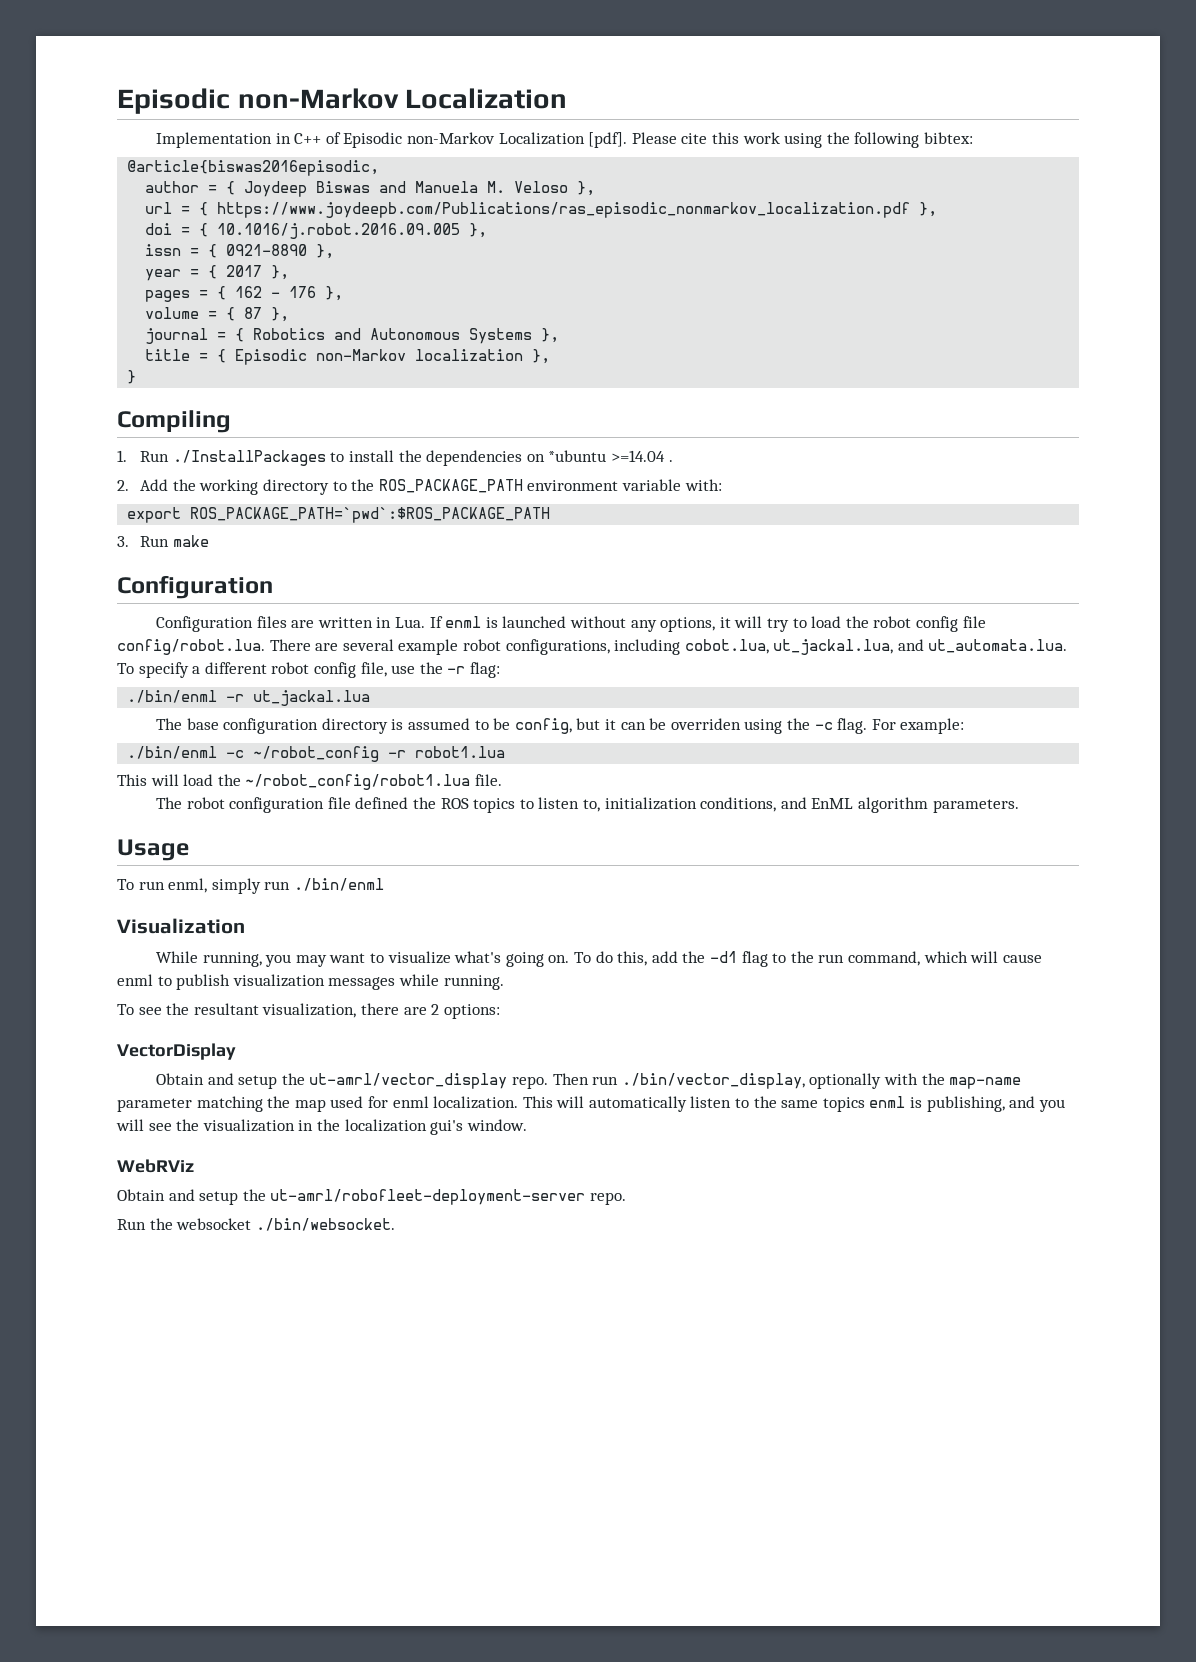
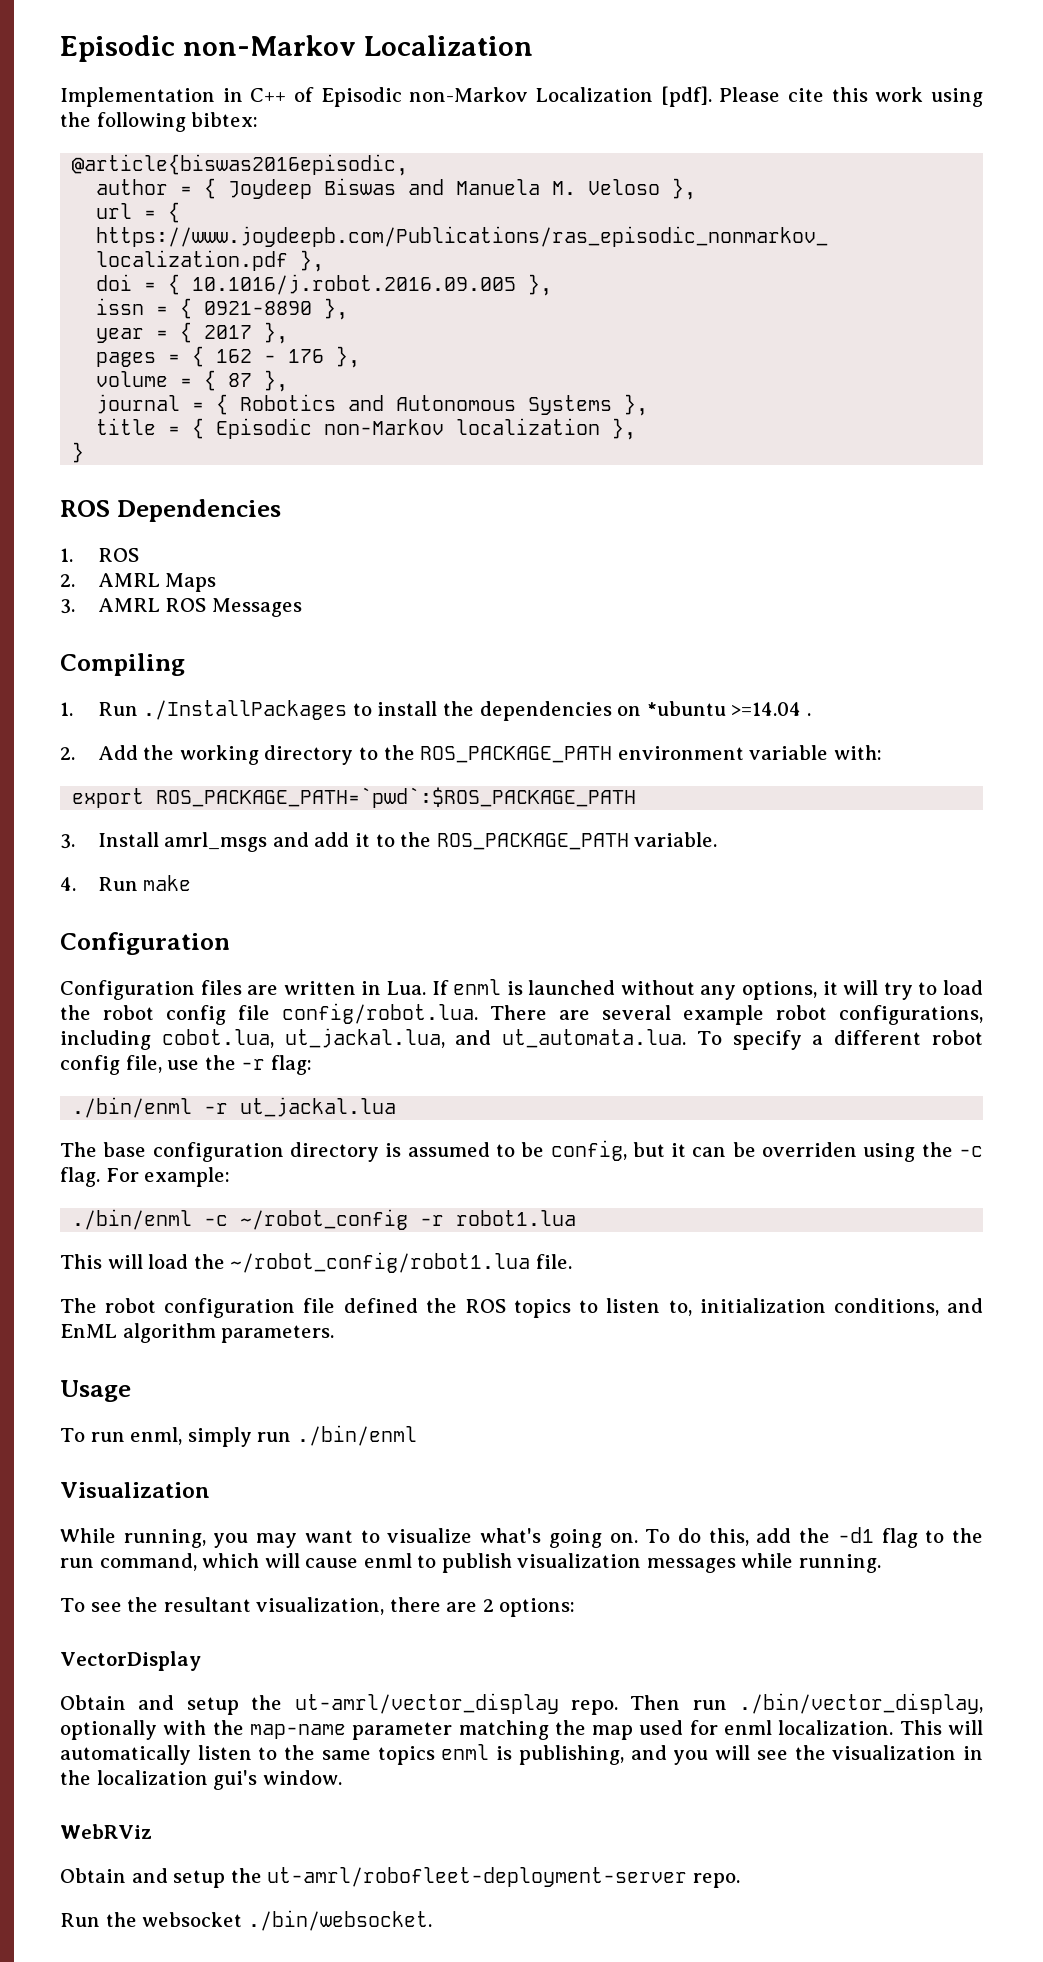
+ ROS Dependencies
+ 1. ROS
+ 2. AMRL Maps
+ 3. AMRL ROS Messages
- 3. Run make
+ 3. Install amrl_msgs and add it to the ROS_PACKAGE_PATH variable.
+ 4. Run make

